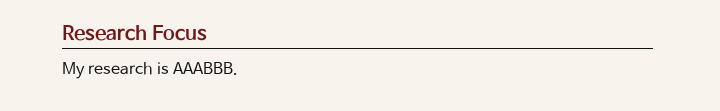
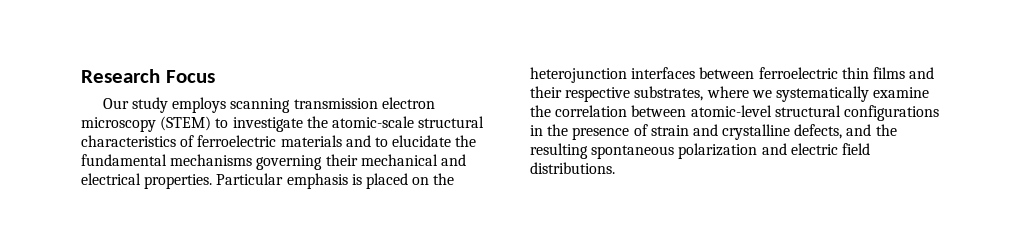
- My research is AAABBB.
+ Our study employs scanning transmission electron microscopy (STEM) to investigate the atomic-scale structural characteristics of ferroelectric materials and to elucidate the fundamental mechanisms governing their mechanical and electrical properties. Particular emphasis is placed on the heterojunction interfaces between ferroelectric thin films and their respective substrates, where we systematically examine the correlation between atomic-level structural configurations in the presence of strain and crystalline defects, and the resulting spontaneous polarization and electric field distributions.

